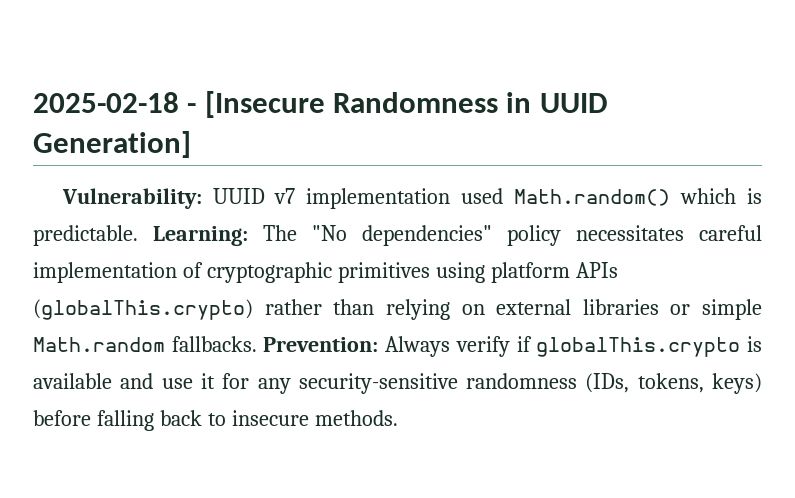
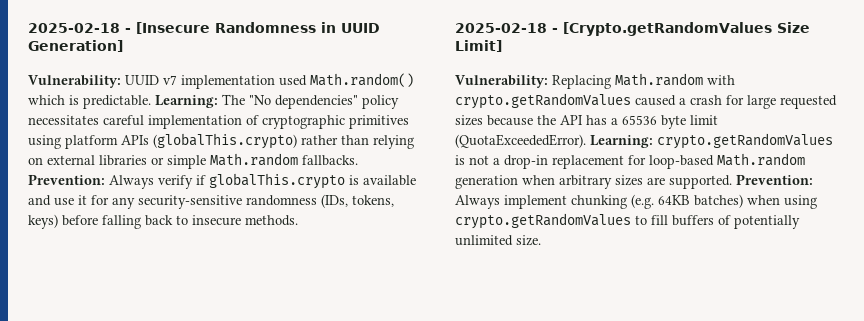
+ 2025-02-18 - [Crypto.getRandomValues Size Limit]
+ Vulnerability: Replacing Math.random with crypto.getRandomValues caused a crash for large requested sizes because the API has a 65536 byte limit (QuotaExceededError). Learning: crypto.getRandomValues is not a drop-in replacement for loop-based Math.random generation when arbitrary sizes are supported. Prevention: Always implement chunking (e.g. 64KB batches) when using crypto.getRandomValues to fill buffers of potentially unlimited size.

